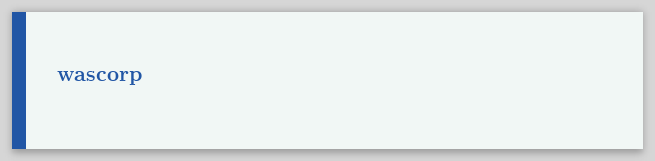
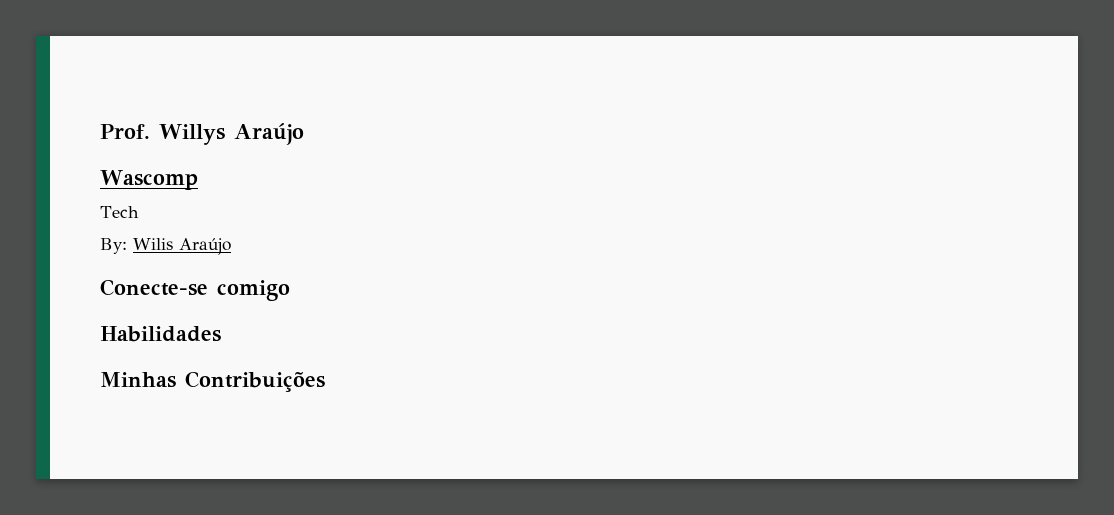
- wascorp
+ Prof. Willys Araújo
+ Wascomp
+ Tech
+ By: Wilis Araújo
+ Conecte-se comigo
+ Habilidades
+ Minhas Contribuições

